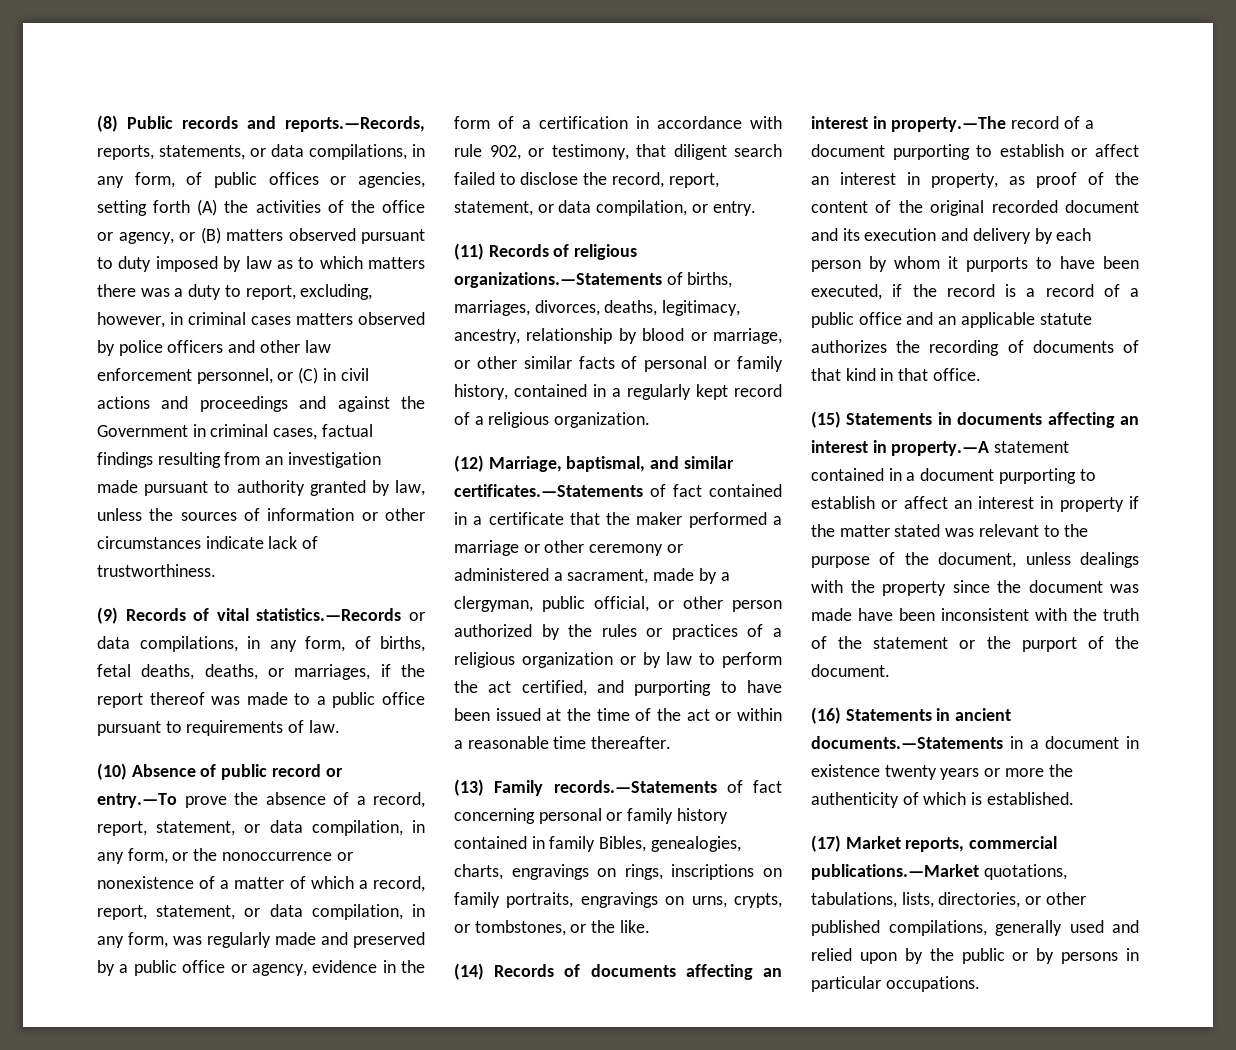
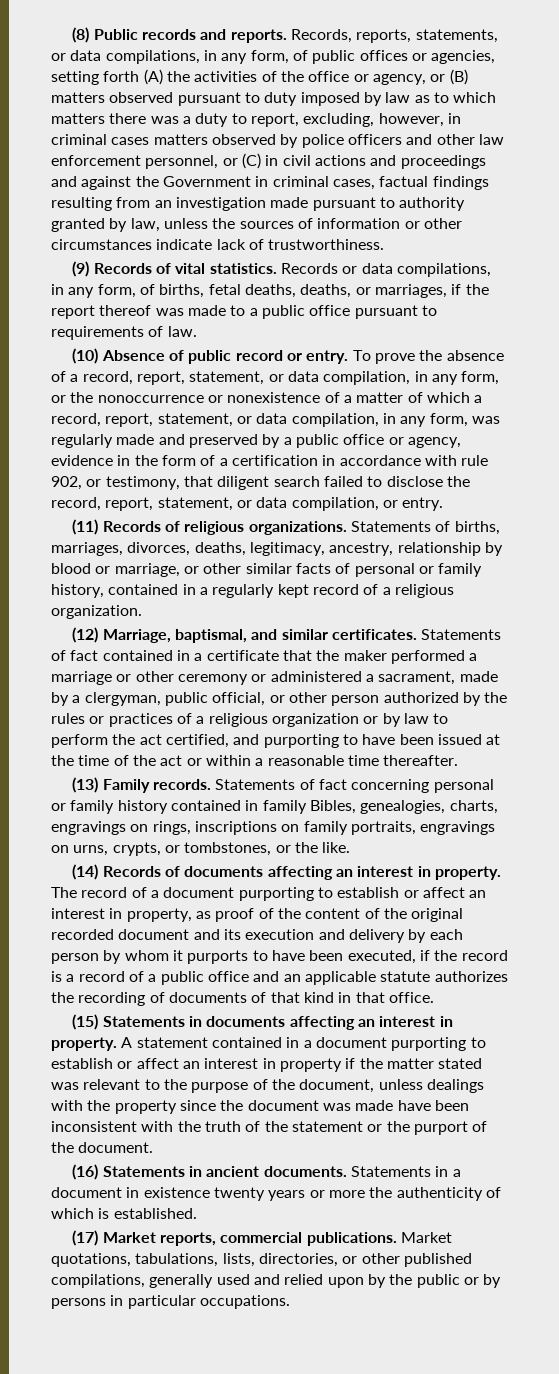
- (8) Public records and reports.—Records, reports, statements, or data compilations, in any form, of public offices or agencies, setting forth (A) the activities of the office or agency, or (B) matters observed pursuant to duty imposed by law as to which matters there was a duty to report, excluding, however, in criminal cases matters observed by police officers and other law enforcement personnel, or (C) in civil actions and proceedings and against the Government in criminal cases, factual findings resulting from an investigation made pursuant to authority granted by law, unless the sources of information or other circumstances indicate lack of trustworthiness.
+ (8) Public records and reports. Records, reports, statements, or data compilations, in any form, of public offices or agencies, setting forth (A) the activities of the office or agency, or (B) matters observed pursuant to duty imposed by law as to which matters there was a duty to report, excluding, however, in criminal cases matters observed by police officers and other law enforcement personnel, or (C) in civil actions and proceedings and against the Government in criminal cases, factual findings resulting from an investigation made pursuant to authority granted by law, unless the sources of information or other circumstances indicate lack of trustworthiness.
- (9) Records of vital statistics.—Records or data compilations, in any form, of births, fetal deaths, deaths, or marriages, if the report thereof was made to a public office pursuant to requirements of law.
+ (9) Records of vital statistics. Records or data compilations, in any form, of births, fetal deaths, deaths, or marriages, if the report thereof was made to a public office pursuant to requirements of law.
- (10) Absence of public record or entry.—To prove the absence of a record, report, statement, or data compilation, in any form, or the nonoccurrence or nonexistence of a matter of which a record, report, statement, or data compilation, in any form, was regularly made and preserved by a public office or agency, evidence in the form of a certification in accordance with rule 902, or testimony, that diligent search failed to disclose the record, report, statement, or data compilation, or entry.
+ (10) Absence of public record or entry. To prove the absence of a record, report, statement, or data compilation, in any form, or the nonoccurrence or nonexistence of a matter of which a record, report, statement, or data compilation, in any form, was regularly made and preserved by a public office or agency, evidence in the form of a certification in accordance with rule 902, or testimony, that diligent search failed to disclose the record, report, statement, or data compilation, or entry.
- (11) Records of religious organizations.—Statements of births, marriages, divorces, deaths, legitimacy, ancestry, relationship by blood or marriage, or other similar facts of personal or family history, contained in a regularly kept record of a religious organization.
+ (11) Records of religious organizations. Statements of births, marriages, divorces, deaths, legitimacy, ancestry, relationship by blood or marriage, or other similar facts of personal or family history, contained in a regularly kept record of a religious organization.
- (12) Marriage, baptismal, and similar certificates.—Statements of fact contained in a certificate that the maker performed a marriage or other ceremony or administered a sacrament, made by a clergyman, public official, or other person authorized by the rules or practices of a religious organization or by law to perform the act certified, and purporting to have been issued at the time of the act or within a reasonable time thereafter.
+ (12) Marriage, baptismal, and similar certificates. Statements of fact contained in a certificate that the maker performed a marriage or other ceremony or administered a sacrament, made by a clergyman, public official, or other person authorized by the rules or practices of a religious organization or by law to perform the act certified, and purporting to have been issued at the time of the act or within a reasonable time thereafter.
- (13) Family records.—Statements of fact concerning personal or family history contained in family Bibles, genealogies, charts, engravings on rings, inscriptions on family portraits, engravings on urns, crypts, or tombstones, or the like.
+ (13) Family records. Statements of fact concerning personal or family history contained in family Bibles, genealogies, charts, engravings on rings, inscriptions on family portraits, engravings on urns, crypts, or tombstones, or the like.
- (14) Records of documents affecting an interest in property.—The record of a document purporting to establish or affect an interest in property, as proof of the content of the original recorded document and its execution and delivery by each person by whom it purports to have been executed, if the record is a record of a public office and an applicable statute authorizes the recording of documents of that kind in that office.
+ (14) Records of documents affecting an interest in property. The record of a document purporting to establish or affect an interest in property, as proof of the content of the original recorded document and its execution and delivery by each person by whom it purports to have been executed, if the record is a record of a public office and an applicable statute authorizes the recording of documents of that kind in that office.
- (15) Statements in documents affecting an interest in property.—A statement contained in a document purporting to establish or affect an interest in property if the matter stated was relevant to the purpose of the document, unless dealings with the property since the document was made have been inconsistent with the truth of the statement or the purport of the document.
+ (15) Statements in documents affecting an interest in property. A statement contained in a document purporting to establish or affect an interest in property if the matter stated was relevant to the purpose of the document, unless dealings with the property since the document was made have been inconsistent with the truth of the statement or the purport of the document.
- (16) Statements in ancient documents.—Statements in a document in existence twenty years or more the authenticity of which is established.
+ (16) Statements in ancient documents. Statements in a document in existence twenty years or more the authenticity of which is established.
- (17) Market reports, commercial publications.—Market quotations, tabulations, lists, directories, or other published compilations, generally used and relied upon by the public or by persons in particular occupations.
+ (17) Market reports, commercial publications. Market quotations, tabulations, lists, directories, or other published compilations, generally used and relied upon by the public or by persons in particular occupations.

